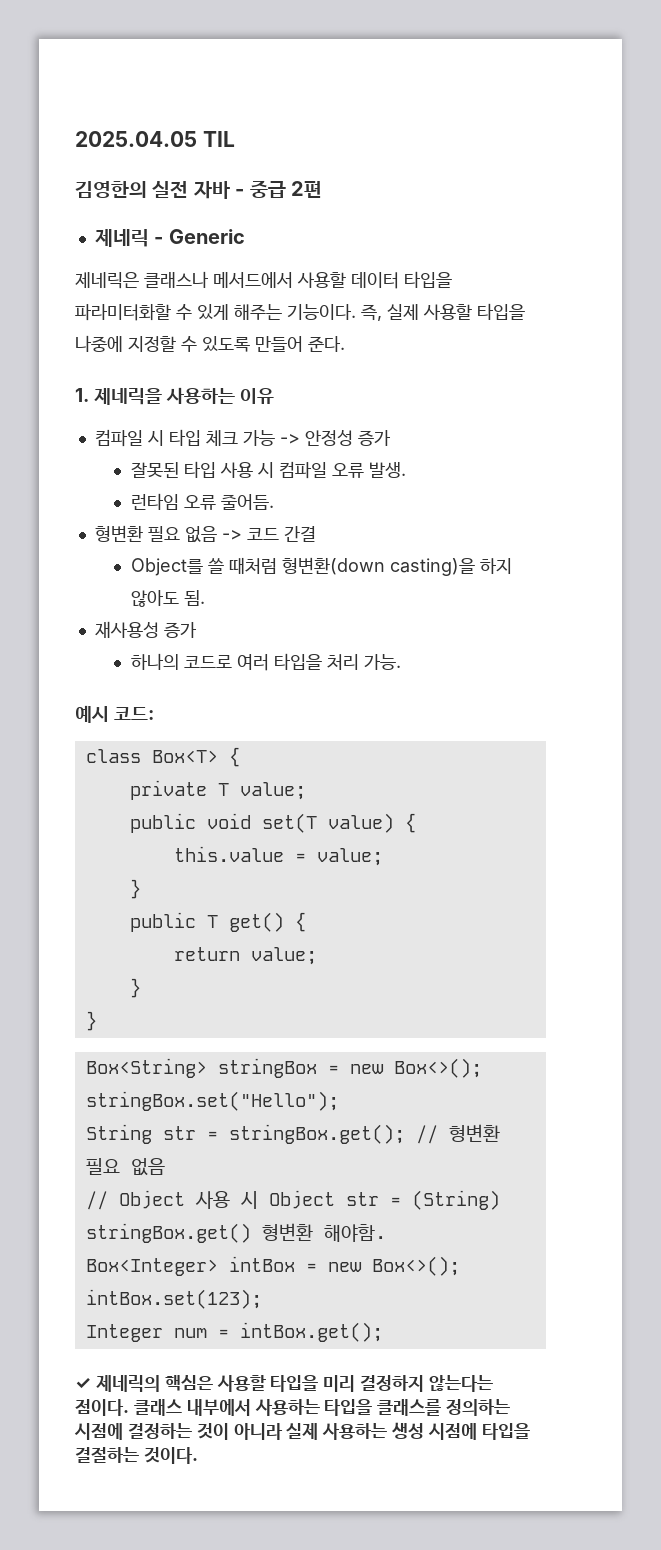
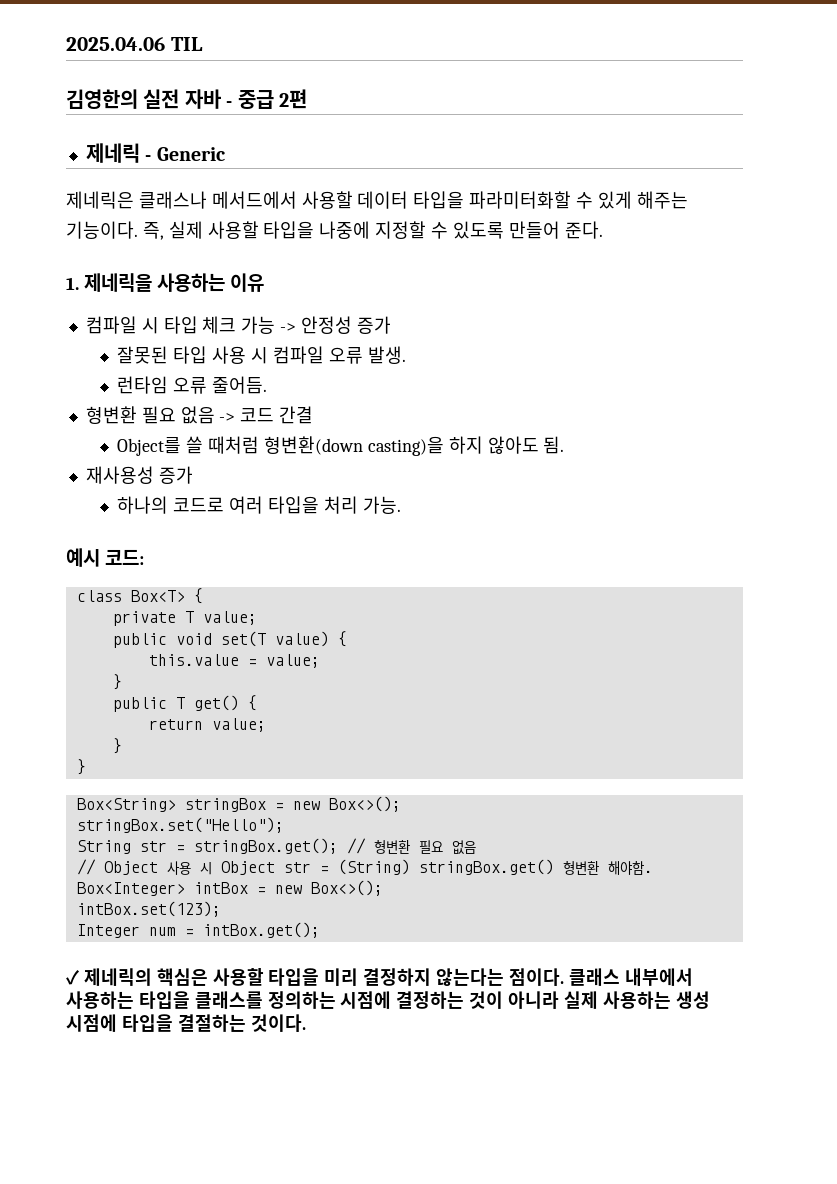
- 2025.04.05 TIL
+ 2025.04.06 TIL

